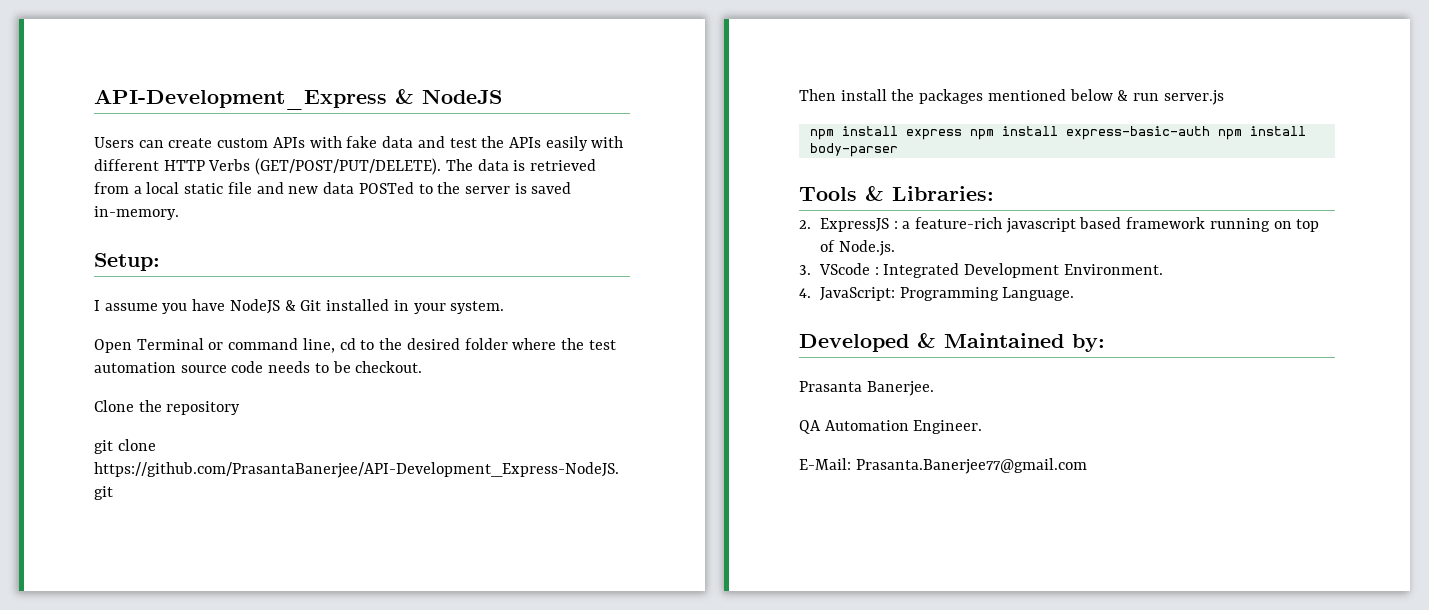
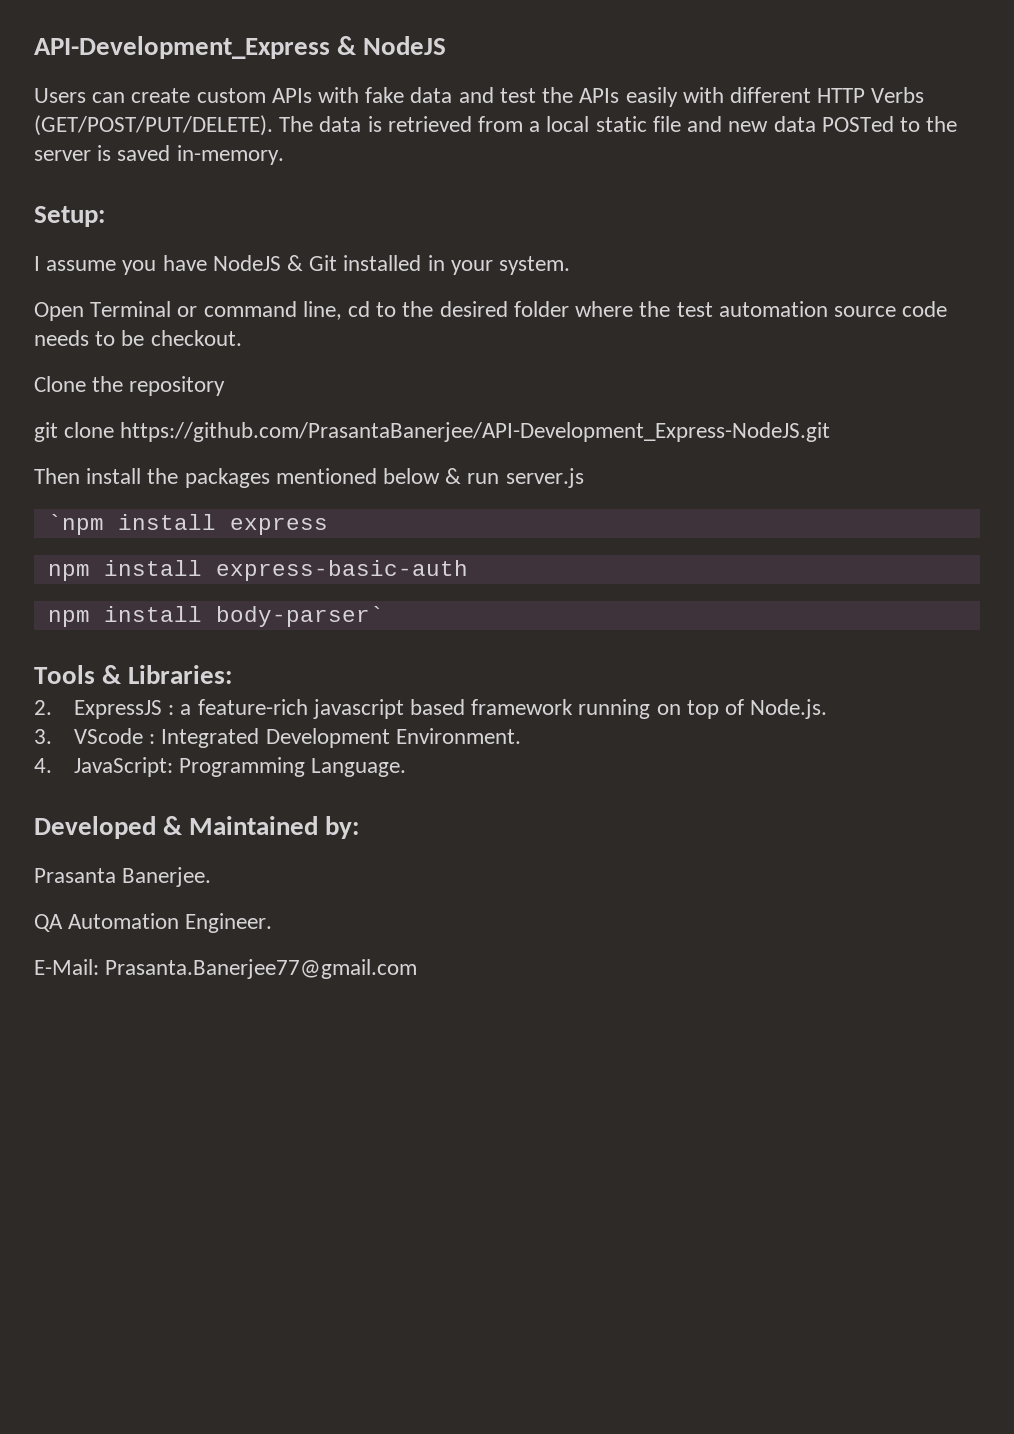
- npm install express npm install express-basic-auth npm install body-parser
+ `npm install express
+ npm install express-basic-auth
+ npm install body-parser`

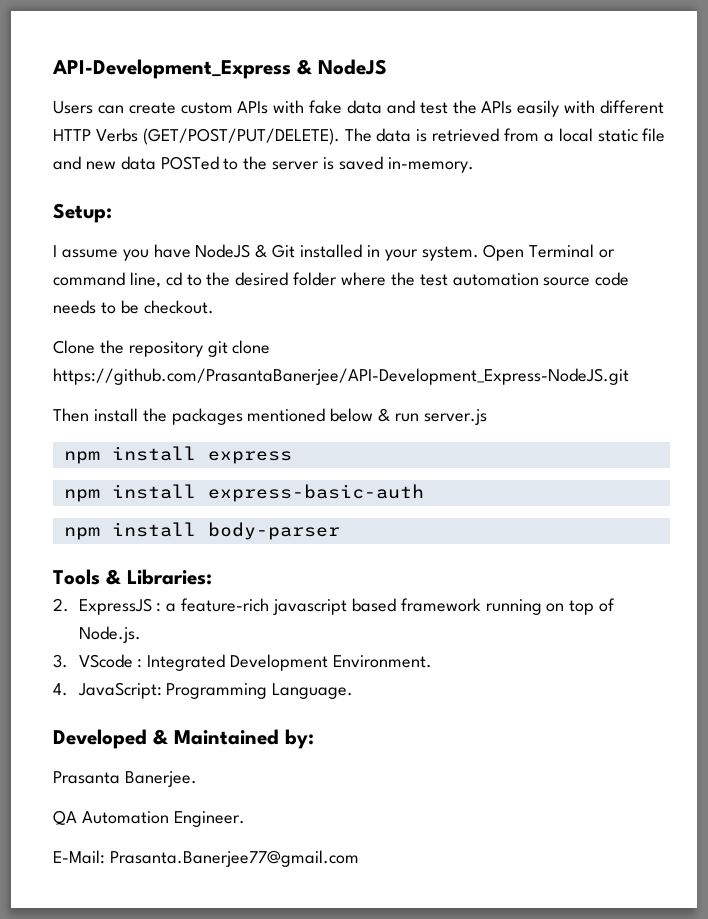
- I assume you have NodeJS & Git installed in your system.
- Open Terminal or command line, cd to the desired folder where the test automation source code needs to be checkout.
+ I assume you have NodeJS & Git installed in your system. Open Terminal or command line, cd to the desired folder where the test automation source code needs to be checkout.
- Clone the repository
- git clone https://github.com/PrasantaBanerjee/API-Development_Express-NodeJS.git
+ Clone the repository git clone https://github.com/PrasantaBanerjee/API-Development_Express-NodeJS.git
- `npm install express
+ npm install express
- npm install body-parser`
+ npm install body-parser

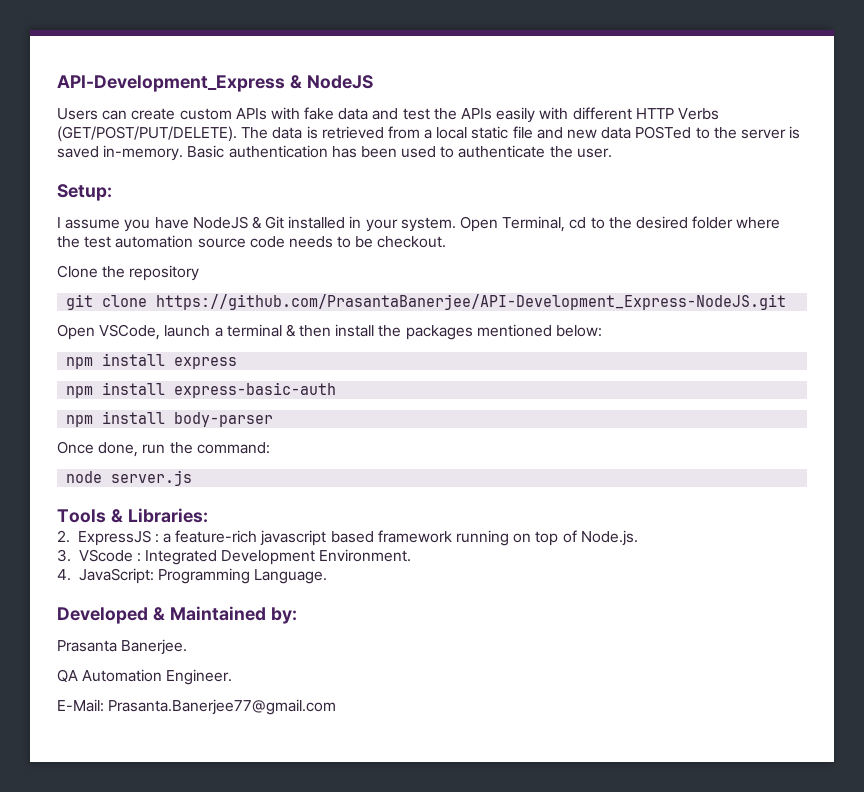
+ Basic authentication has been used to authenticate the user.
- Open Terminal or command line, cd to the desired folder where the test automation source code needs to be checkout.
+ Open Terminal, cd to the desired folder where the test automation source code needs to be checkout.
- Clone the repository git clone https://github.com/PrasantaBanerjee/API-Development_Express-NodeJS.git
+ Clone the repository
+ git clone https://github.com/PrasantaBanerjee/API-Development_Express-NodeJS.git
- Then install the packages mentioned below & run server.js
+ Open VSCode, launch a terminal & then install the packages mentioned below:
+ Once done, run the command:
+ node server.js

